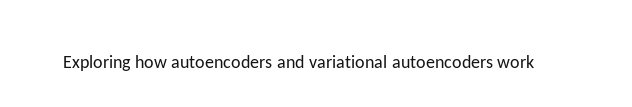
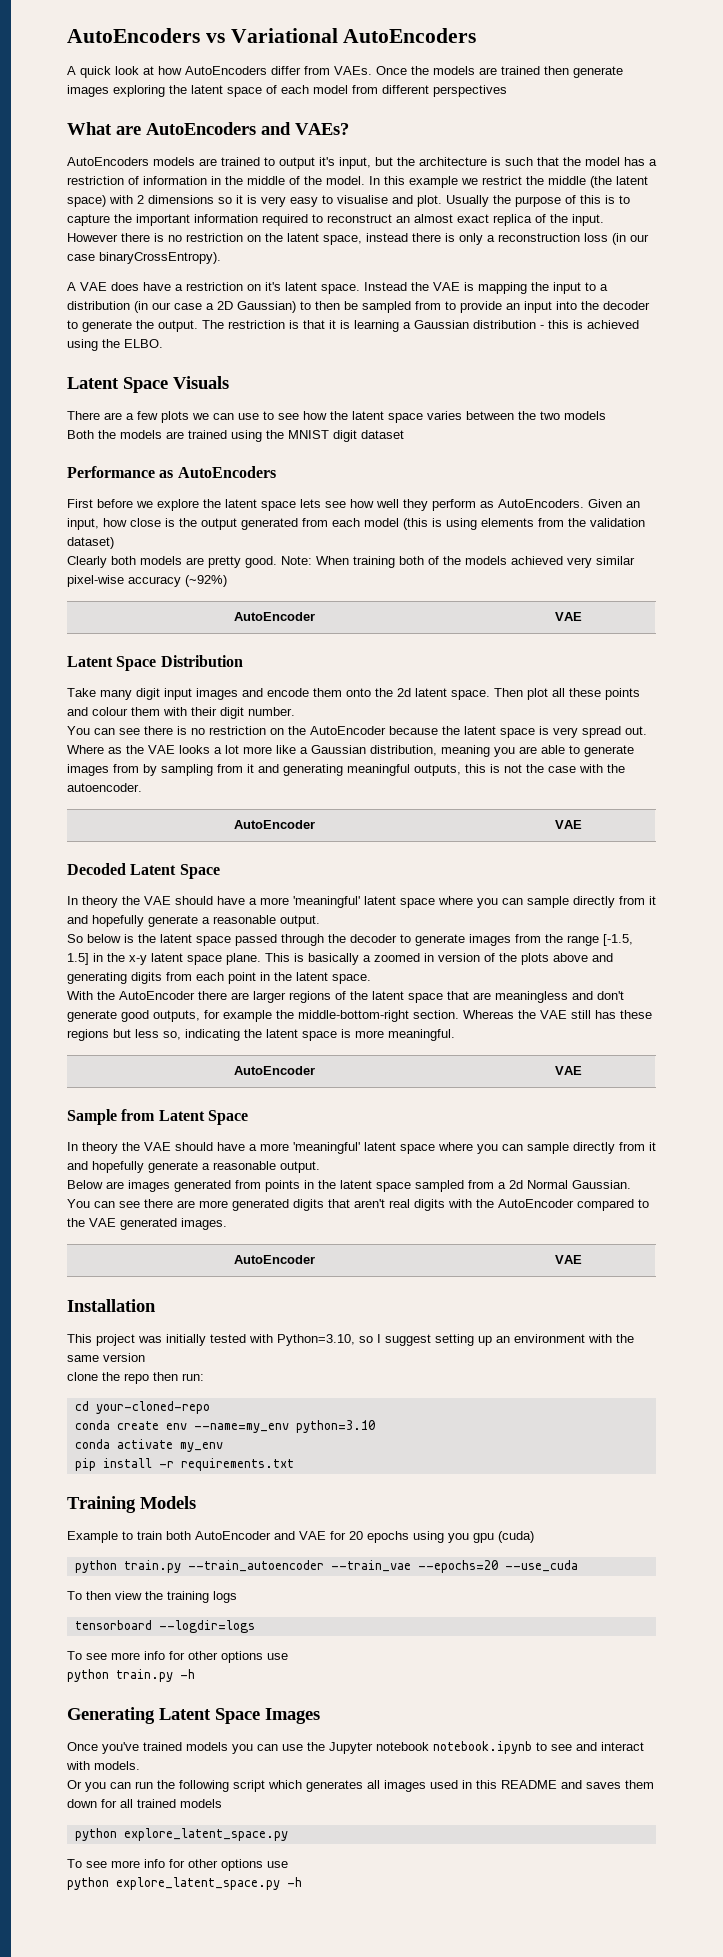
- Exploring how autoencoders and variational autoencoders work
+ AutoEncoders vs Variational AutoEncoders
+ A quick look at how AutoEncoders differ from VAEs. Once the models are trained then generate images exploring the latent space of each model from different perspectives
+ What are AutoEncoders and VAEs?
+ AutoEncoders models are trained to output it's input, but the architecture is such that the model has a restriction of information in the middle of the model. In this example we restrict the middle (the latent space) with 2 dimensions so it is very easy to visualise and plot. Usually the purpose of this is to capture the important information required to reconstruct an almost exact replica of the input. However there is no restriction on the latent space, instead there is only a reconstruction loss (in our case binaryCrossEntropy).
+ A VAE does have a restriction on it's latent space. Instead the VAE is mapping the input to a distribution (in our case a 2D Gaussian) to then be sampled from to provide an input into the decoder to generate the output. The restriction is that it is learning a Gaussian distribution - this is achieved using the ELBO.
+ Latent Space Visuals
+ There are a few plots we can use to see how the latent space varies between the two models
+ Both the models are trained using the MNIST digit dataset
+ Performance as AutoEncoders
+ First before we explore the latent space lets see how well they perform as AutoEncoders. Given an input, how close is the output generated from each model (this is using elements from the validation dataset)
+ Clearly both models are pretty good. Note: When training both of the models achieved very similar pixel-wise accuracy (~92%)
+ AutoEncoder | VAE
+ Latent Space Distribution
+ Take many digit input images and encode them onto the 2d latent space. Then plot all these points and colour them with their digit number.
+ You can see there is no restriction on the AutoEncoder because the latent space is very spread out. Where as the VAE looks a lot more like a Gaussian distribution, meaning you are able to generate images from by sampling from it and generating meaningful outputs, this is not the case with the autoencoder.
+ AutoEncoder | VAE
+ Decoded Latent Space
+ In theory the VAE should have a more 'meaningful' latent space where you can sample directly from it and hopefully generate a reasonable output.
+ So below is the latent space passed through the decoder to generate images from the range [-1.5, 1.5] in the x-y latent space plane. This is basically a zoomed in version of the plots above and generating digits from each point in the latent space.
+ With the AutoEncoder there are larger regions of the latent space that are meaningless and don't generate good outputs, for example the middle-bottom-right section. Whereas the VAE still has these regions but less so, indicating the latent space is more meaningful.
+ AutoEncoder | VAE
+ Sample from Latent Space
+ In theory the VAE should have a more 'meaningful' latent space where you can sample directly from it and hopefully generate a reasonable output.
+ Below are images generated from points in the latent space sampled from a 2d Normal Gaussian. You can see there are more generated digits that aren't real digits with the AutoEncoder compared to the VAE generated images.
+ AutoEncoder | VAE
+ Installation
+ This project was initially tested with Python=3.10, so I suggest setting up an environment with the same version
+ clone the repo then run:
+ cd your-cloned-repo
+ conda create env --name=my_env python=3.10
+ conda activate my_env
+ pip install -r requirements.txt
+ Training Models
+ Example to train both AutoEncoder and VAE for 20 epochs using you gpu (cuda)
+ python train.py --train_autoencoder --train_vae --epochs=20 --use_cuda
+ To then view the training logs
+ tensorboard --logdir=logs
+ To see more info for other options use
+ python train.py -h
+ Generating Latent Space Images
+ Once you've trained models you can use the Jupyter notebook notebook.ipynb to see and interact with models.
+ Or you can run the following script which generates all images used in this README and saves them down for all trained models
+ python explore_latent_space.py
+ To see more info for other options use
+ python explore_latent_space.py -h

